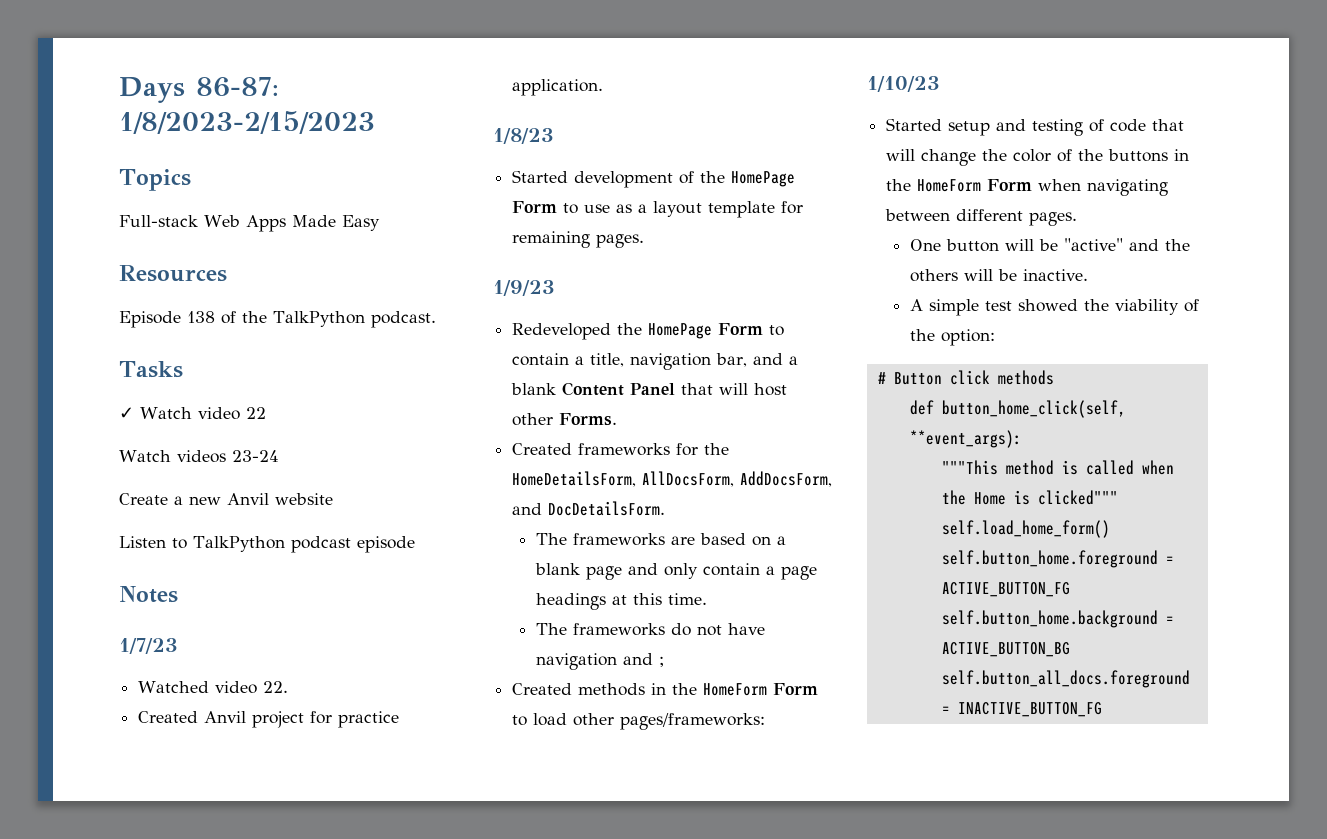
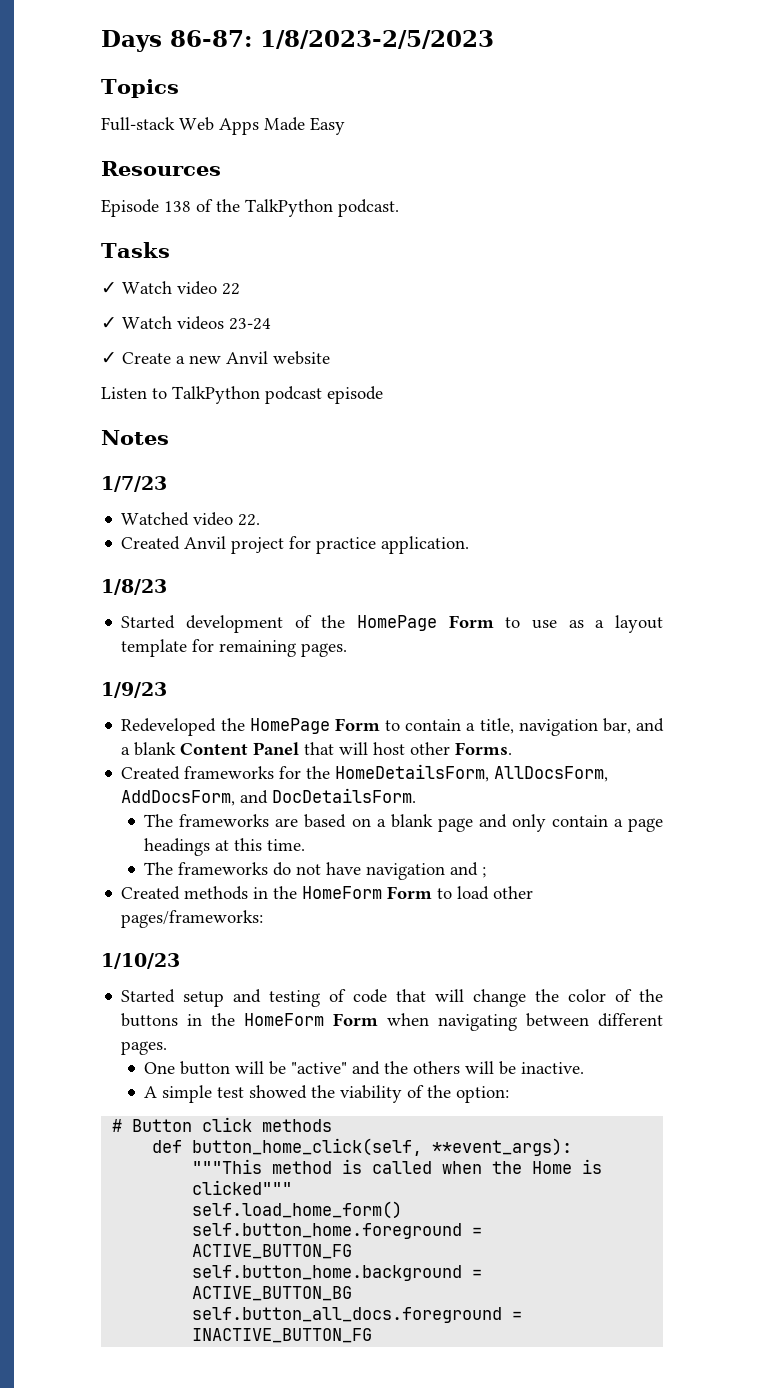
- Days 86-87: 1/8/2023-2/15/2023
+ Days 86-87: 1/8/2023-2/5/2023
- Watch videos 23-24
+ ✓ Watch videos 23-24
- Create a new Anvil website
+ ✓ Create a new Anvil website

